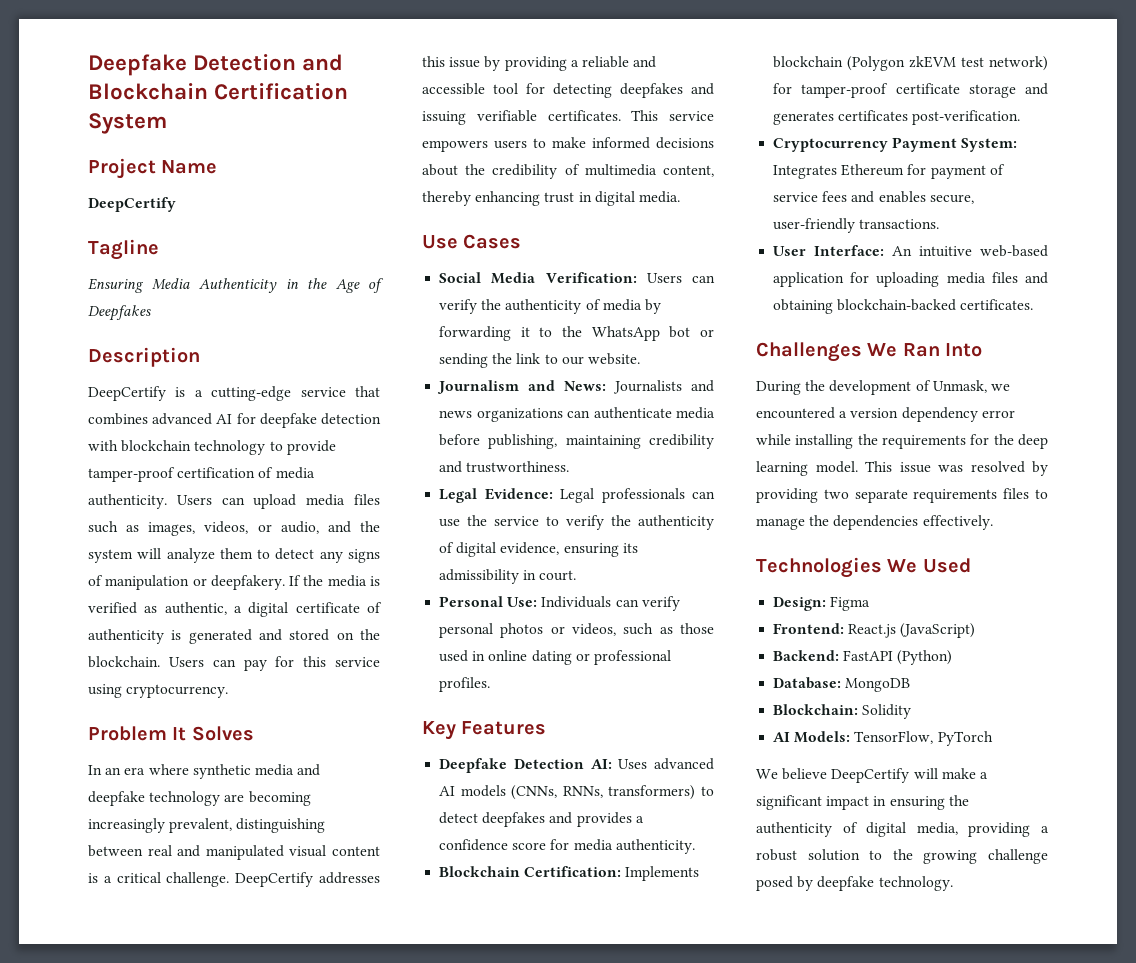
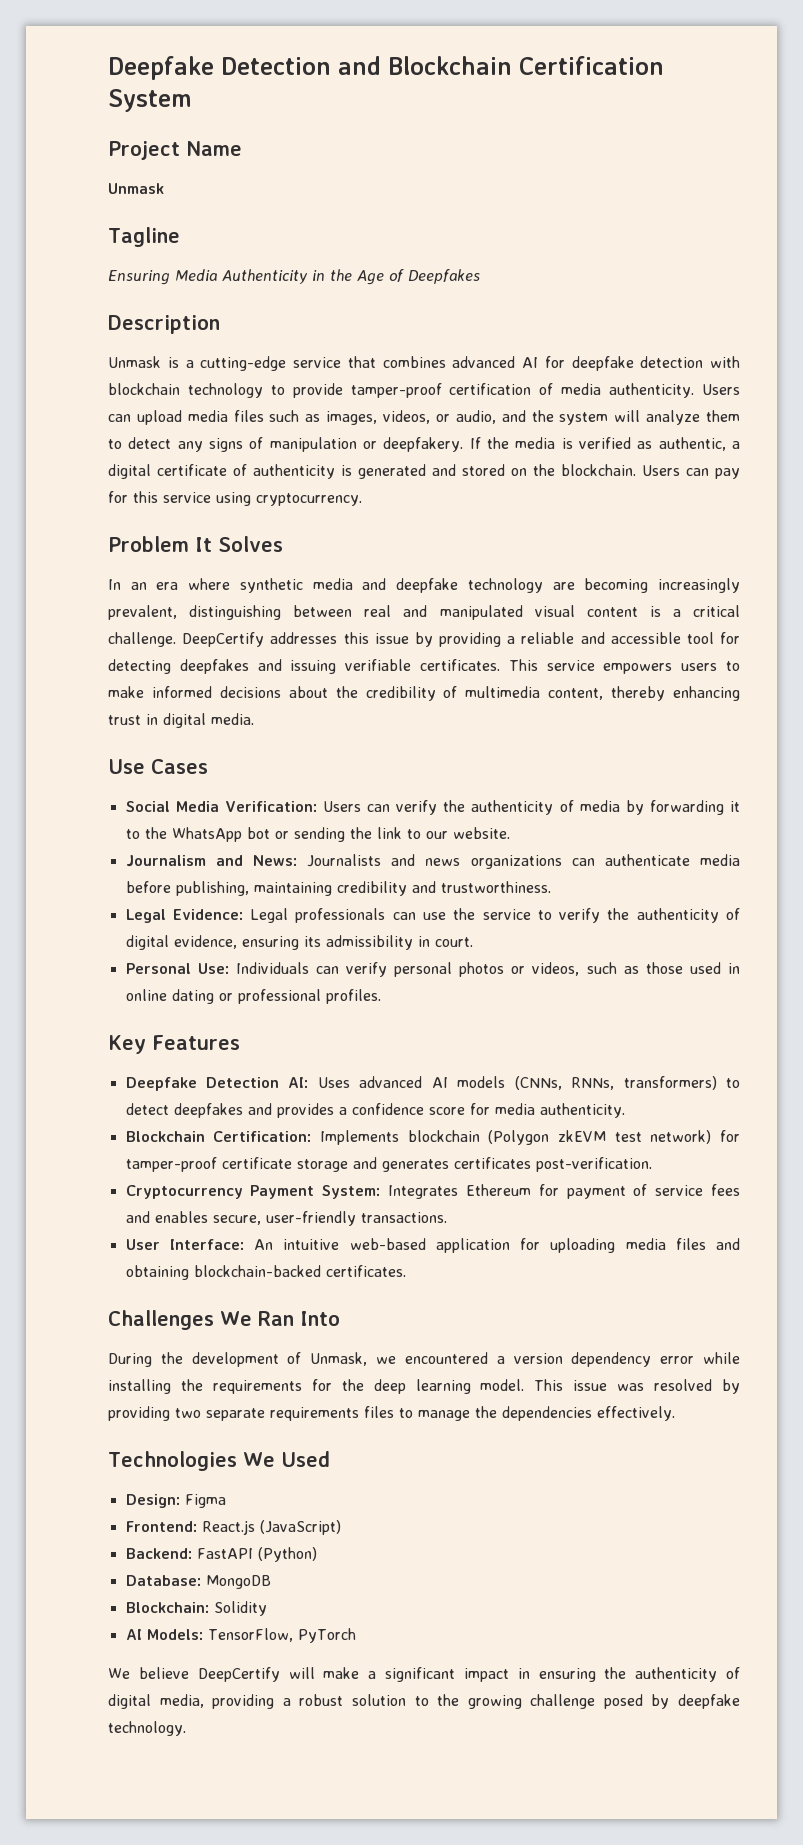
  Project Name
- DeepCertify
+ Unmask
- DeepCertify is a cutting-edge service that combines advanced AI for deepfake detection with blockchain technology to provide tamper-proof certification of media authenticity.
+ Unmask is a cutting-edge service that combines advanced AI for deepfake detection with blockchain technology to provide tamper-proof certification of media authenticity.

